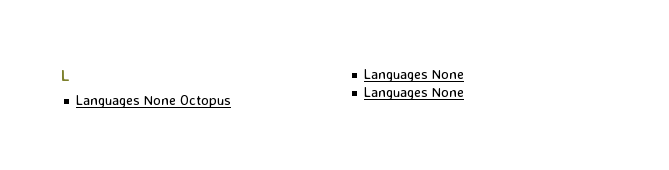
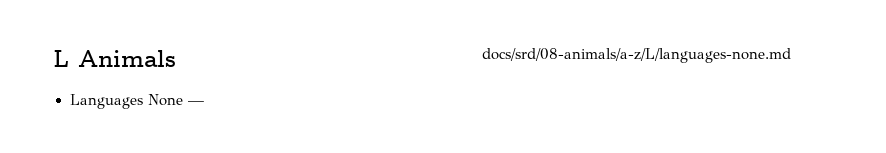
- L
- Languages None Octopus
- Languages None
- Languages None
+ L Animals
+ Languages None — docs/srd/08-animals/a-z/L/languages-none.md

